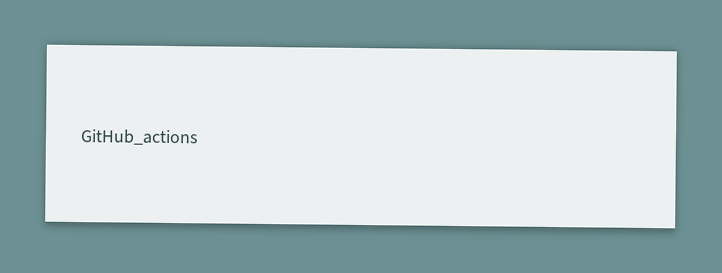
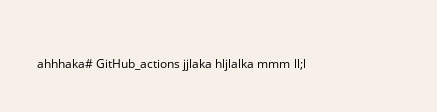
- GitHub_actions
+ ahhhaka# GitHub_actions jjlaka hljlalka mmm ll;l

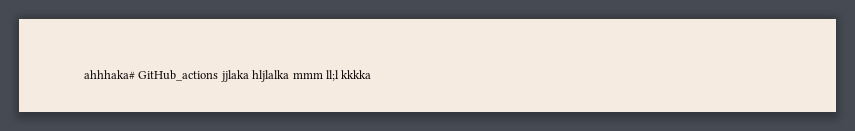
- ahhhaka# GitHub_actions jjlaka hljlalka mmm ll;l
+ ahhhaka# GitHub_actions jjlaka hljlalka mmm ll;l kkkka

